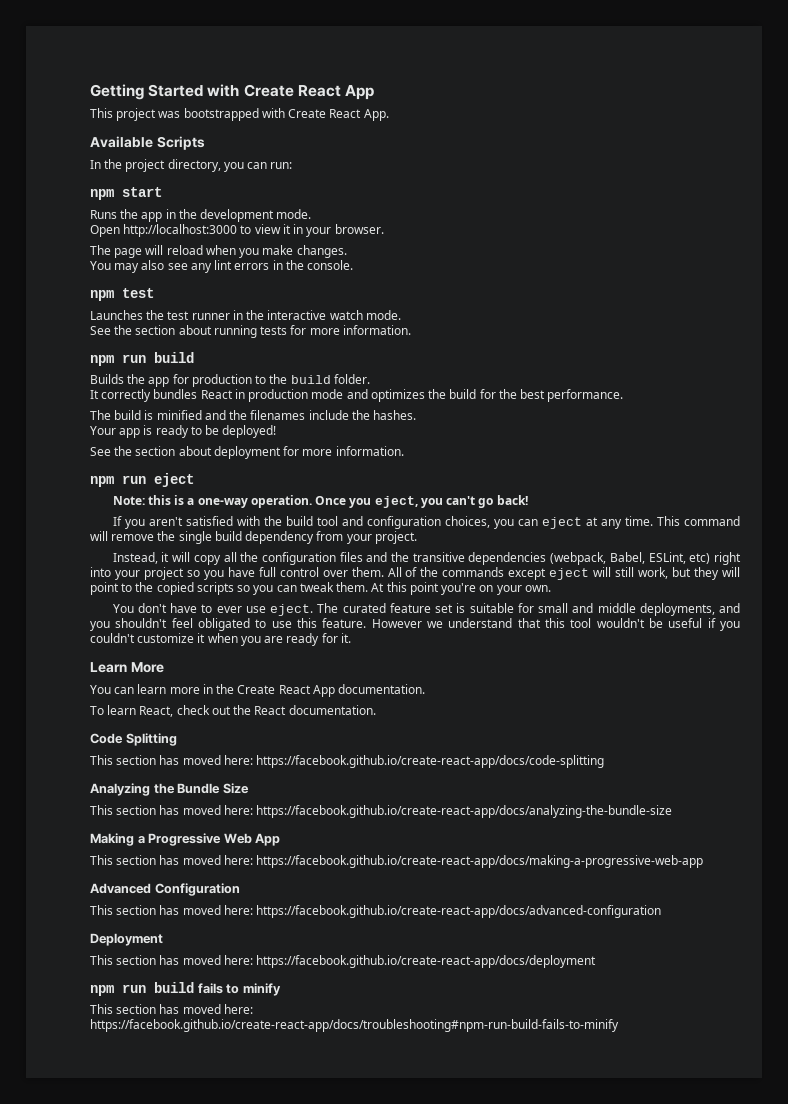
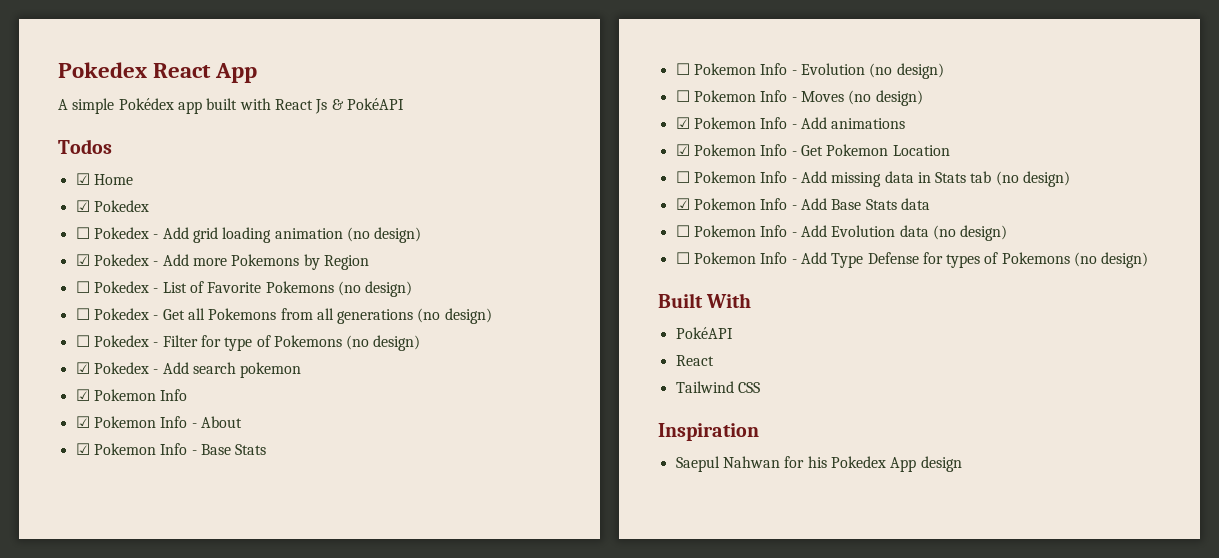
- Getting Started with Create React App
- This project was bootstrapped with Create React App.
- Available Scripts
- In the project directory, you can run:
- npm start
- Runs the app in the development mode.
- Open http://localhost:3000 to view it in your browser.
- The page will reload when you make changes.
- You may also see any lint errors in the console.
- npm test
- Launches the test runner in the interactive watch mode.
- See the section about running tests for more information.
- npm run build
- Builds the app for production to the build folder.
- It correctly bundles React in production mode and optimizes the build for the best performance.
- The build is minified and the filenames include the hashes.
- Your app is ready to be deployed!
- See the section about deployment for more information.
- npm run eject
- Note: this is a one-way operation. Once you eject, you can't go back!
- If you aren't satisfied with the build tool and configuration choices, you can eject at any time. This command will remove the single build dependency from your project.
- Instead, it will copy all the configuration files and the transitive dependencies (webpack, Babel, ESLint, etc) right into your project so you have full control over them. All of the commands except eject will still work, but they will point to the copied scripts so you can tweak them. At this point you're on your own.
- You don't have to ever use eject. The curated feature set is suitable for small and middle deployments, and you shouldn't feel obligated to use this feature. However we understand that this tool wouldn't be useful if you couldn't customize it when you are ready for it.
- Learn More
- You can learn more in the Create React App documentation.
- To learn React, check out the React documentation.
- Code Splitting
- This section has moved here: https://facebook.github.io/create-react-app/docs/code-splitting
- Analyzing the Bundle Size
- This section has moved here: https://facebook.github.io/create-react-app/docs/analyzing-the-bundle-size
- Making a Progressive Web App
- This section has moved here: https://facebook.github.io/create-react-app/docs/making-a-progressive-web-app
- Advanced Configuration
- This section has moved here: https://facebook.github.io/create-react-app/docs/advanced-configuration
- Deployment
- This section has moved here: https://facebook.github.io/create-react-app/docs/deployment
- npm run build fails to minify
- This section has moved here: https://facebook.github.io/create-react-app/docs/troubleshooting#npm-run-build-fails-to-minify
+ Pokedex React App
+ A simple Pokédex app built with React Js & PokéAPI
+ Todos
+ ☑ Home
+ ☑ Pokedex
+ ☐ Pokedex - Add grid loading animation (no design)
+ ☑ Pokedex - Add more Pokemons by Region
+ ☐ Pokedex - List of Favorite Pokemons (no design)
+ ☐ Pokedex - Get all Pokemons from all generations (no design)
+ ☐ Pokedex - Filter for type of Pokemons (no design)
+ ☑ Pokedex - Add search pokemon
+ ☑ Pokemon Info
+ ☑ Pokemon Info - About
+ ☑ Pokemon Info - Base Stats
+ ☐ Pokemon Info - Evolution (no design)
+ ☐ Pokemon Info - Moves (no design)
+ ☑ Pokemon Info - Add animations
+ ☑ Pokemon Info - Get Pokemon Location
+ ☐ Pokemon Info - Add missing data in Stats tab (no design)
+ ☑ Pokemon Info - Add Base Stats data
+ ☐ Pokemon Info - Add Evolution data (no design)
+ ☐ Pokemon Info - Add Type Defense for types of Pokemons (no design)
+ Built With
+ PokéAPI
+ React
+ Tailwind CSS
+ Inspiration
+ Saepul Nahwan for his Pokedex App design

